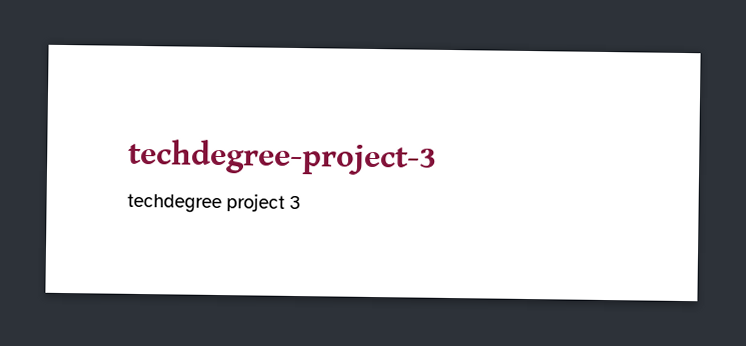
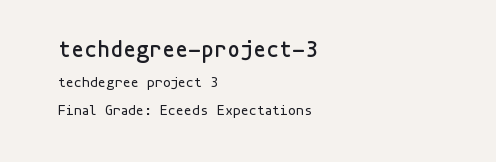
+ Final Grade: Eceeds Expectations

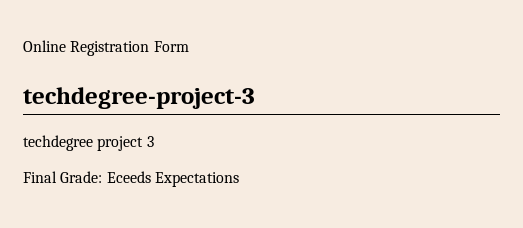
+ Online Registration Form

